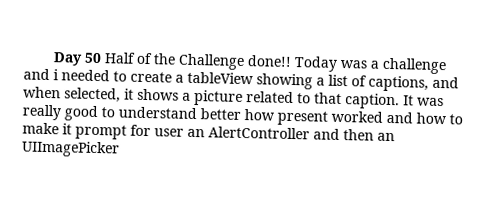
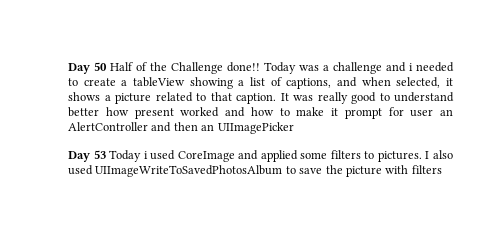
+ Day 53 Today i used CoreImage and applied some filters to pictures. I also used UIImageWriteToSavedPhotosAlbum to save the picture with filters

